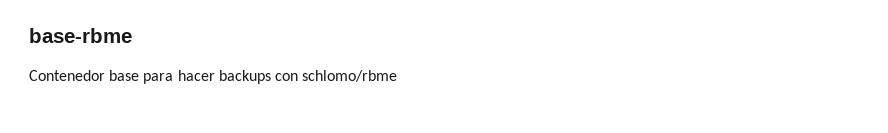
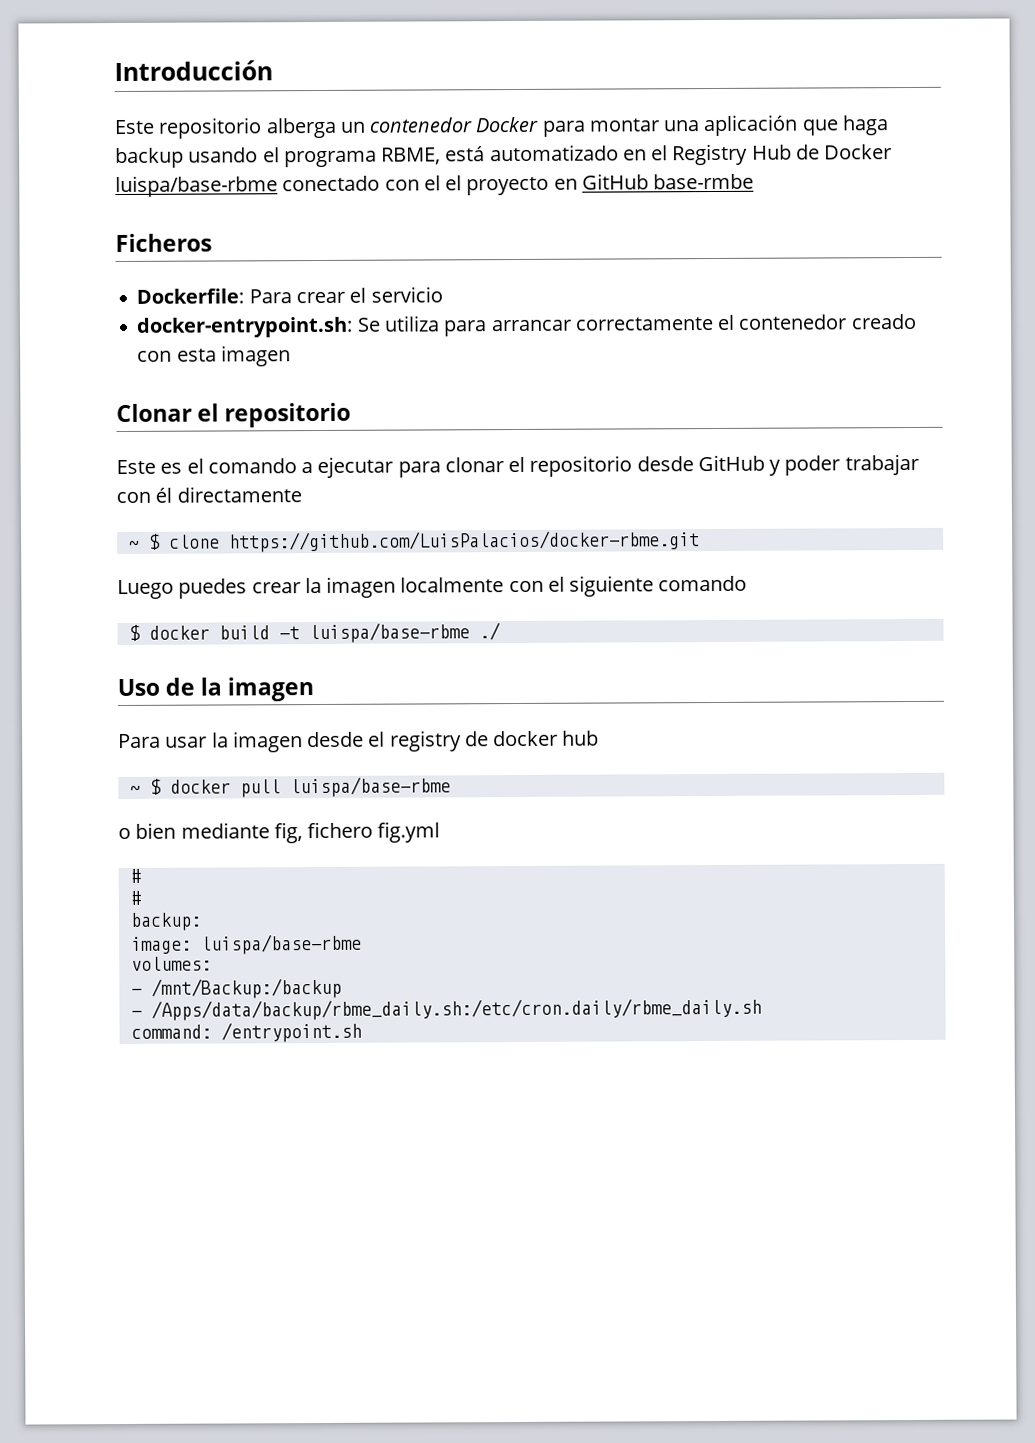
- base-rbme
- Contenedor base para hacer backups con schlomo/rbme
+ Introducción
+ Este repositorio alberga un contenedor Docker para montar una aplicación que haga backup usando el programa RBME, está automatizado en el Registry Hub de Docker luispa/base-rbme conectado con el el proyecto en GitHub base-rmbe
+ Ficheros
+ Dockerfile: Para crear el servicio
+ docker-entrypoint.sh: Se utiliza para arrancar correctamente el contenedor creado con esta imagen
+ Clonar el repositorio
+ Este es el comando a ejecutar para clonar el repositorio desde GitHub y poder trabajar con él directamente
+ ~ $ clone https://github.com/LuisPalacios/docker-rbme.git
+ Luego puedes crear la imagen localmente con el siguiente comando
+ $ docker build -t luispa/base-rbme ./
+ Uso de la imagen
+ Para usar la imagen desde el registry de docker hub
+ ~ $ docker pull luispa/base-rbme
+ o bien mediante fig, fichero fig.yml
+ #
+ #
+ backup:
+ image: luispa/base-rbme
+ volumes:
+ - /mnt/Backup:/backup
+ - /Apps/data/backup/rbme_daily.sh:/etc/cron.daily/rbme_daily.sh
+ command: /entrypoint.sh

